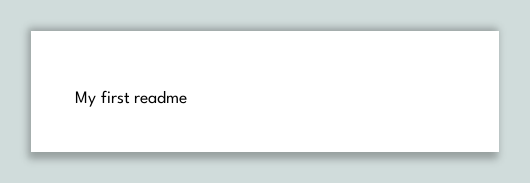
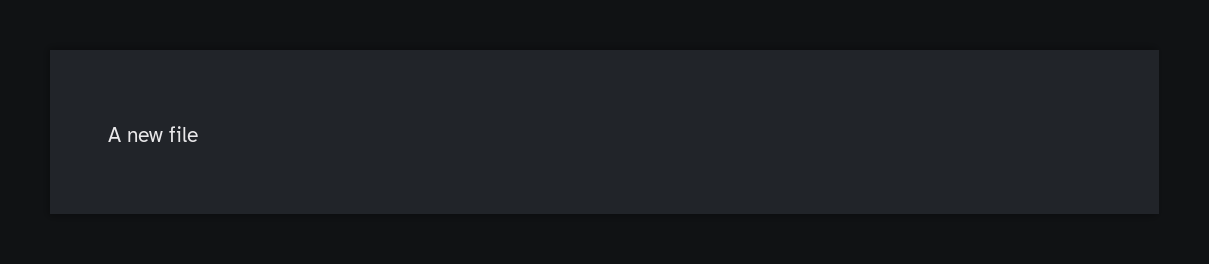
- My first readme
+ A new file

